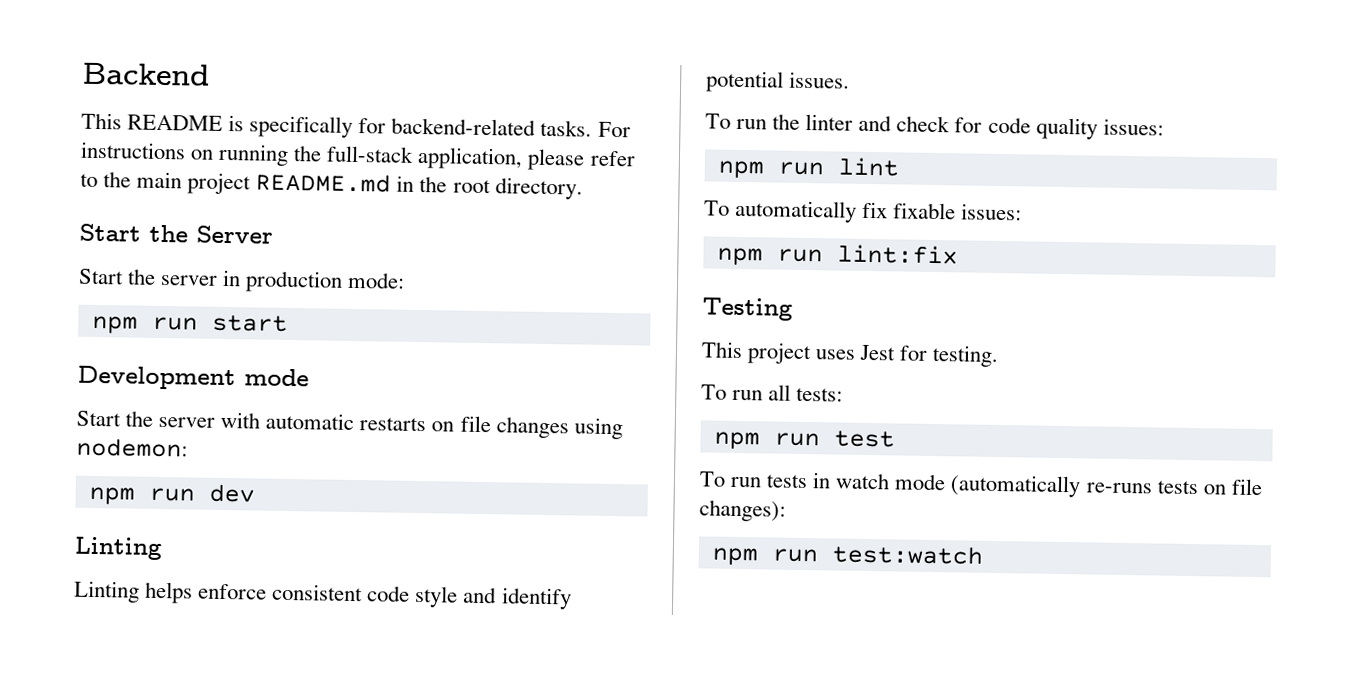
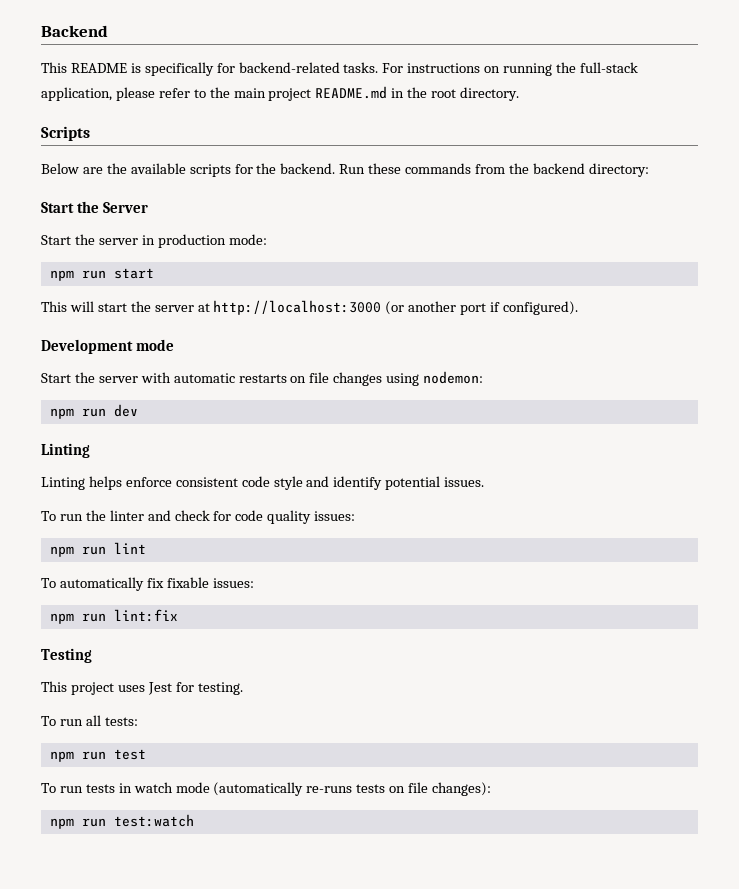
+ Scripts
+ Below are the available scripts for the backend. Run these commands from the backend directory:
+ This will start the server at http://localhost:3000 (or another port if configured).

